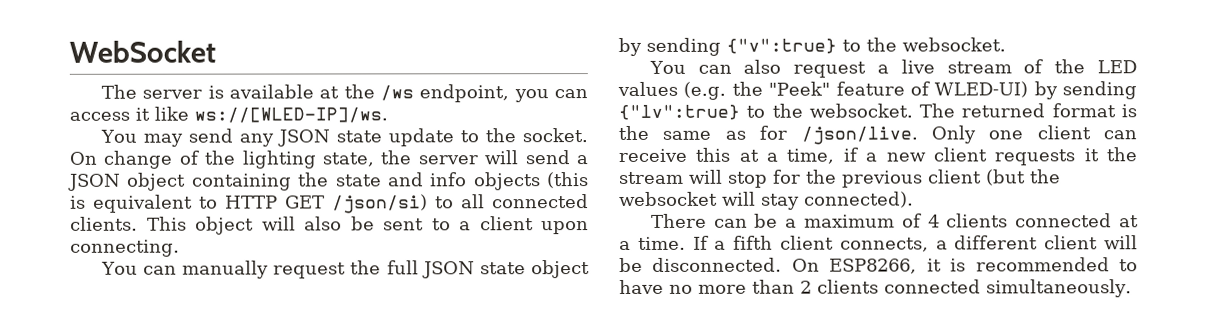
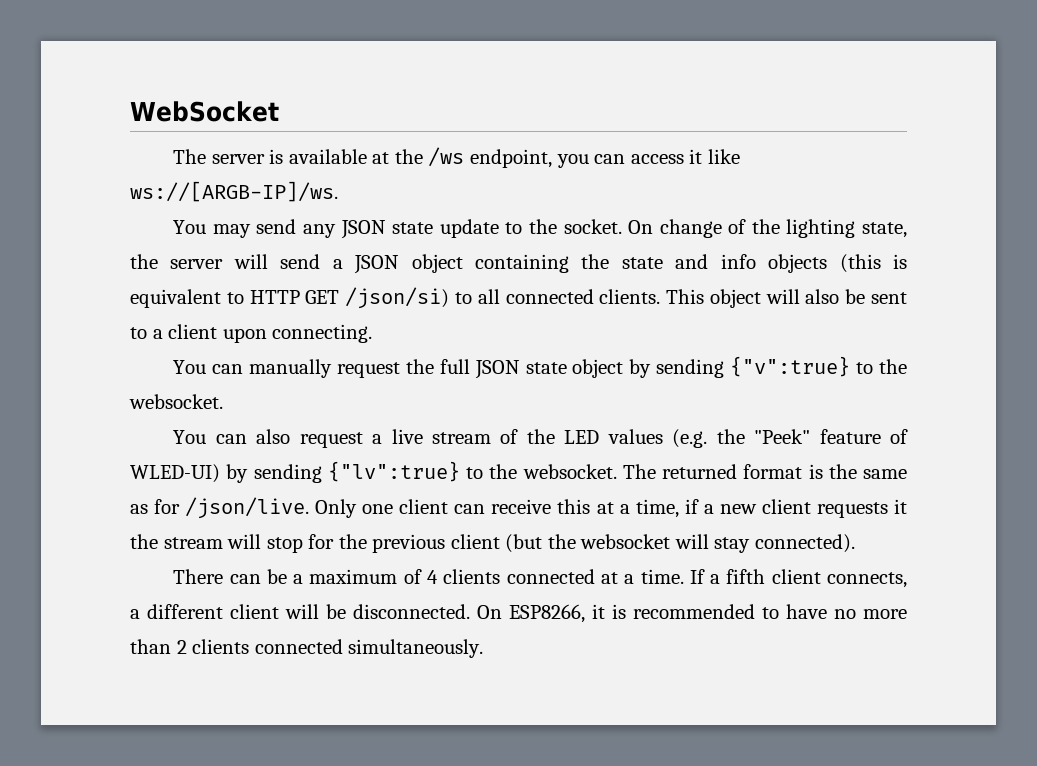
- The server is available at the /ws endpoint, you can access it like ws://[WLED-IP]/ws.
+ The server is available at the /ws endpoint, you can access it like ws://[ARGB-IP]/ws.

